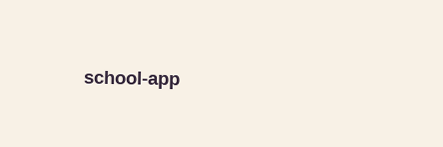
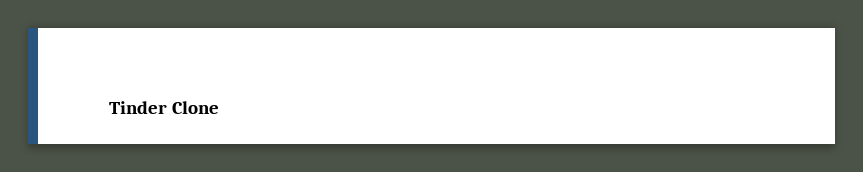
- school-app
+ Tinder Clone

